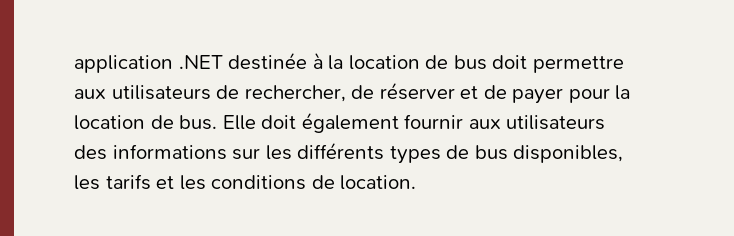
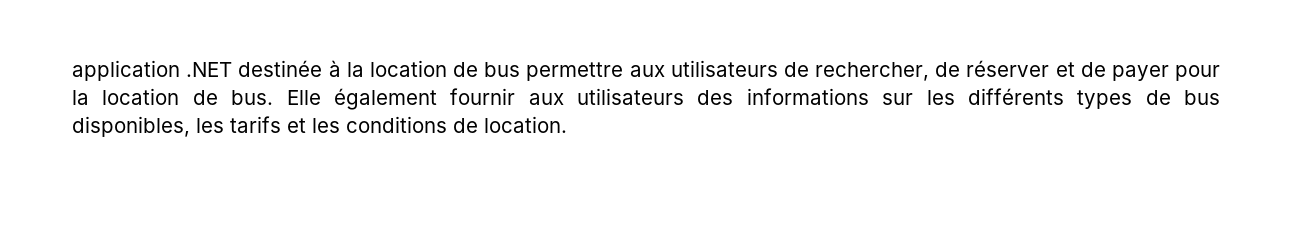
- application .NET destinée à la location de bus doit permettre aux utilisateurs de rechercher, de réserver et de payer pour la location de bus.
+ application .NET destinée à la location de bus permettre aux utilisateurs de rechercher, de réserver et de payer pour la location de bus.
- Elle doit également fournir aux utilisateurs des informations sur les différents types de bus disponibles, les tarifs et les conditions de location.
+ Elle également fournir aux utilisateurs des informations sur les différents types de bus disponibles, les tarifs et les conditions de location.

